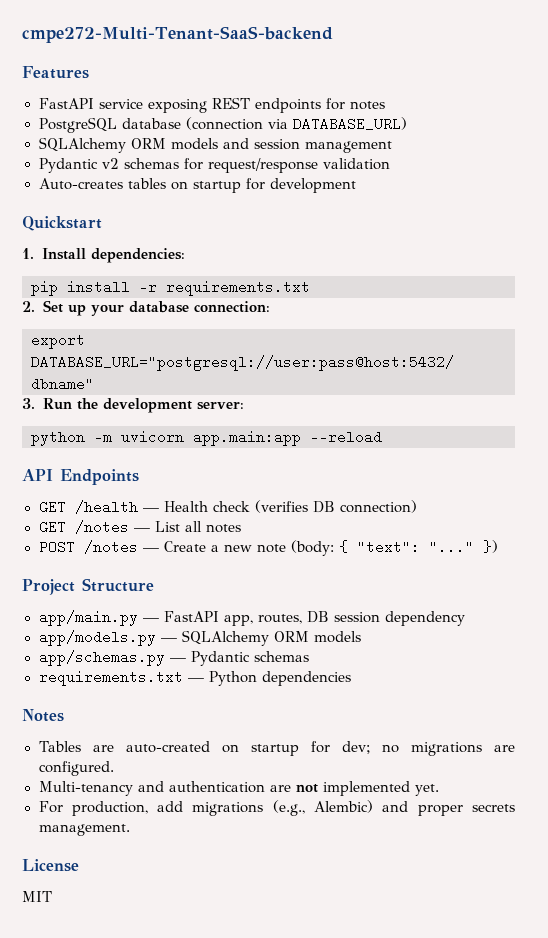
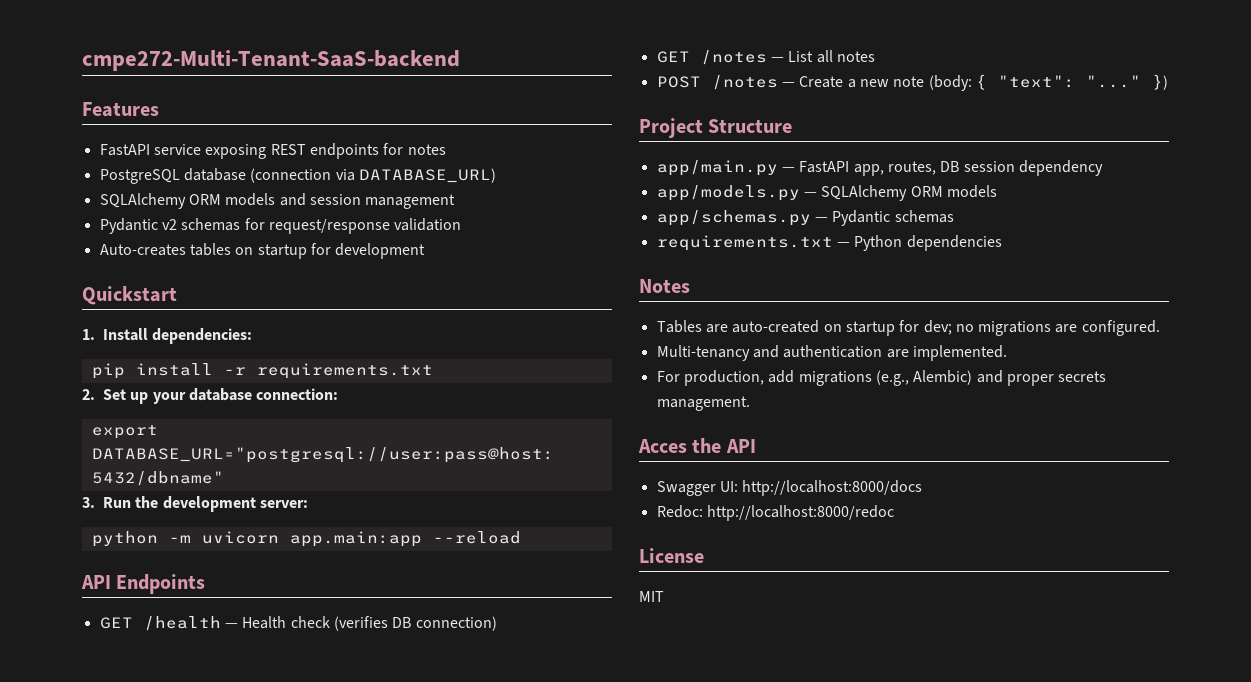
- Multi-tenancy and authentication are not implemented yet.
+ Multi-tenancy and authentication are implemented.
+ Acces the API
+ Swagger UI: http://localhost:8000/docs
+ Redoc: http://localhost:8000/redoc

